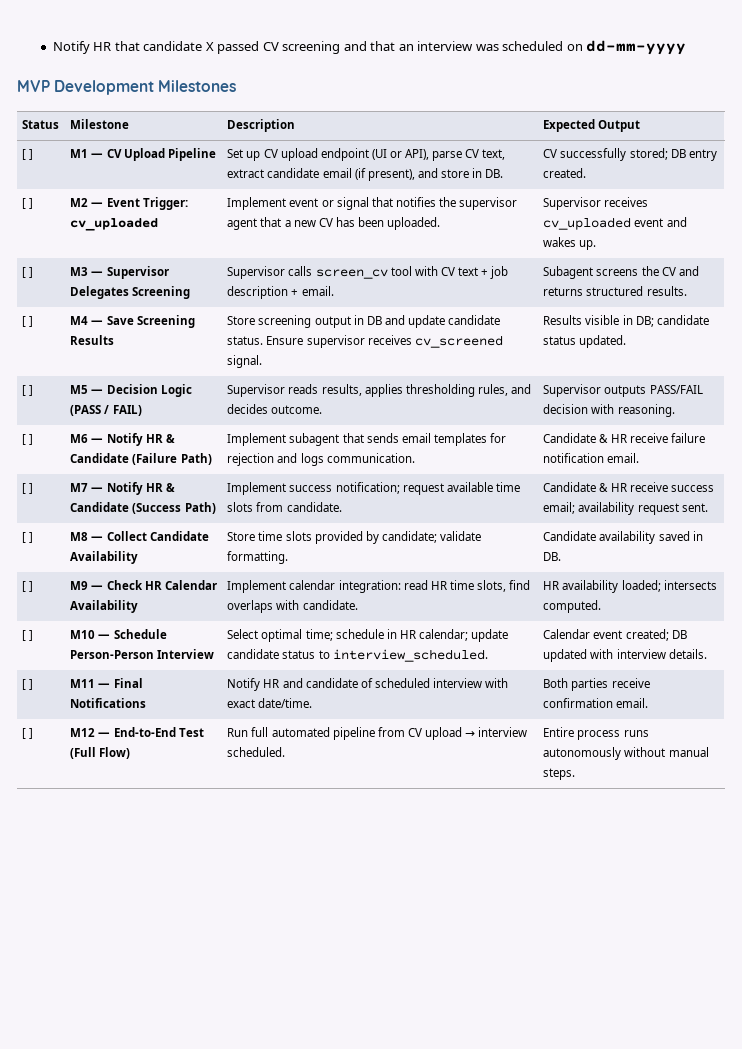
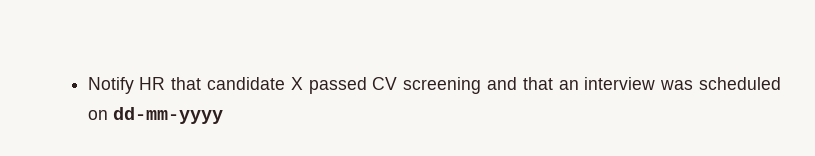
- MVP Development Milestones
- Status | Milestone | Description | Expected Output
- [ ] | M1 — CV Upload Pipeline | Set up CV upload endpoint (UI or API), parse CV text, extract candidate email (if present), and store in DB. | CV successfully stored; DB entry created.
- [ ] | M2 — Event Trigger: cv_uploaded | Implement event or signal that notifies the supervisor agent that a new CV has been uploaded. | Supervisor receives cv_uploaded event and wakes up.
- [ ] | M3 — Supervisor Delegates Screening | Supervisor calls screen_cv tool with CV text + job description + email. | Subagent screens the CV and returns structured results.
- [ ] | M4 — Save Screening Results | Store screening output in DB and update candidate status. Ensure supervisor receives cv_screened signal. | Results visible in DB; candidate status updated.
- [ ] | M5 — Decision Logic (PASS / FAIL) | Supervisor reads results, applies thresholding rules, and decides outcome. | Supervisor outputs PASS/FAIL decision with reasoning.
- [ ] | M6 — Notify HR & Candidate (Failure Path) | Implement subagent that sends email templates for rejection and logs communication. | Candidate & HR receive failure notification email.
- [ ] | M7 — Notify HR & Candidate (Success Path) | Implement success notification; request available time slots from candidate. | Candidate & HR receive success email; availability request sent.
- [ ] | M8 — Collect Candidate Availability | Store time slots provided by candidate; validate formatting. | Candidate availability saved in DB.
- [ ] | M9 — Check HR Calendar Availability | Implement calendar integration: read HR time slots, find overlaps with candidate. | HR availability loaded; intersects computed.
- [ ] | M10 — Schedule Person-Person Interview | Select optimal time; schedule in HR calendar; update candidate status to interview_scheduled. | Calendar event created; DB updated with interview details.
- [ ] | M11 — Final Notifications | Notify HR and candidate of scheduled interview with exact date/time. | Both parties receive confirmation email.
- [ ] | M12 — End-to-End Test (Full Flow) | Run full automated pipeline from CV upload → interview scheduled. | Entire process runs autonomously without manual steps.

